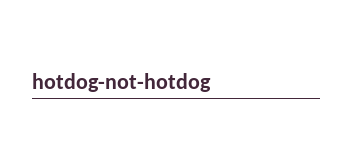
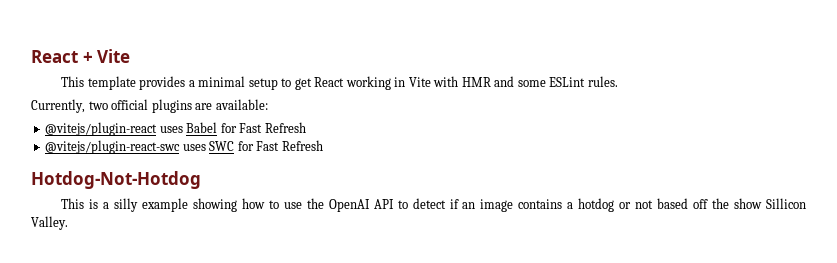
- hotdog-not-hotdog
+ React + Vite
+ This template provides a minimal setup to get React working in Vite with HMR and some ESLint rules.
+ Currently, two official plugins are available:
+ @vitejs/plugin-react uses Babel for Fast Refresh
+ @vitejs/plugin-react-swc uses SWC for Fast Refresh
+ Hotdog-Not-Hotdog
+ This is a silly example showing how to use the OpenAI API to detect if an image contains a hotdog or not based off the show Sillicon Valley.

